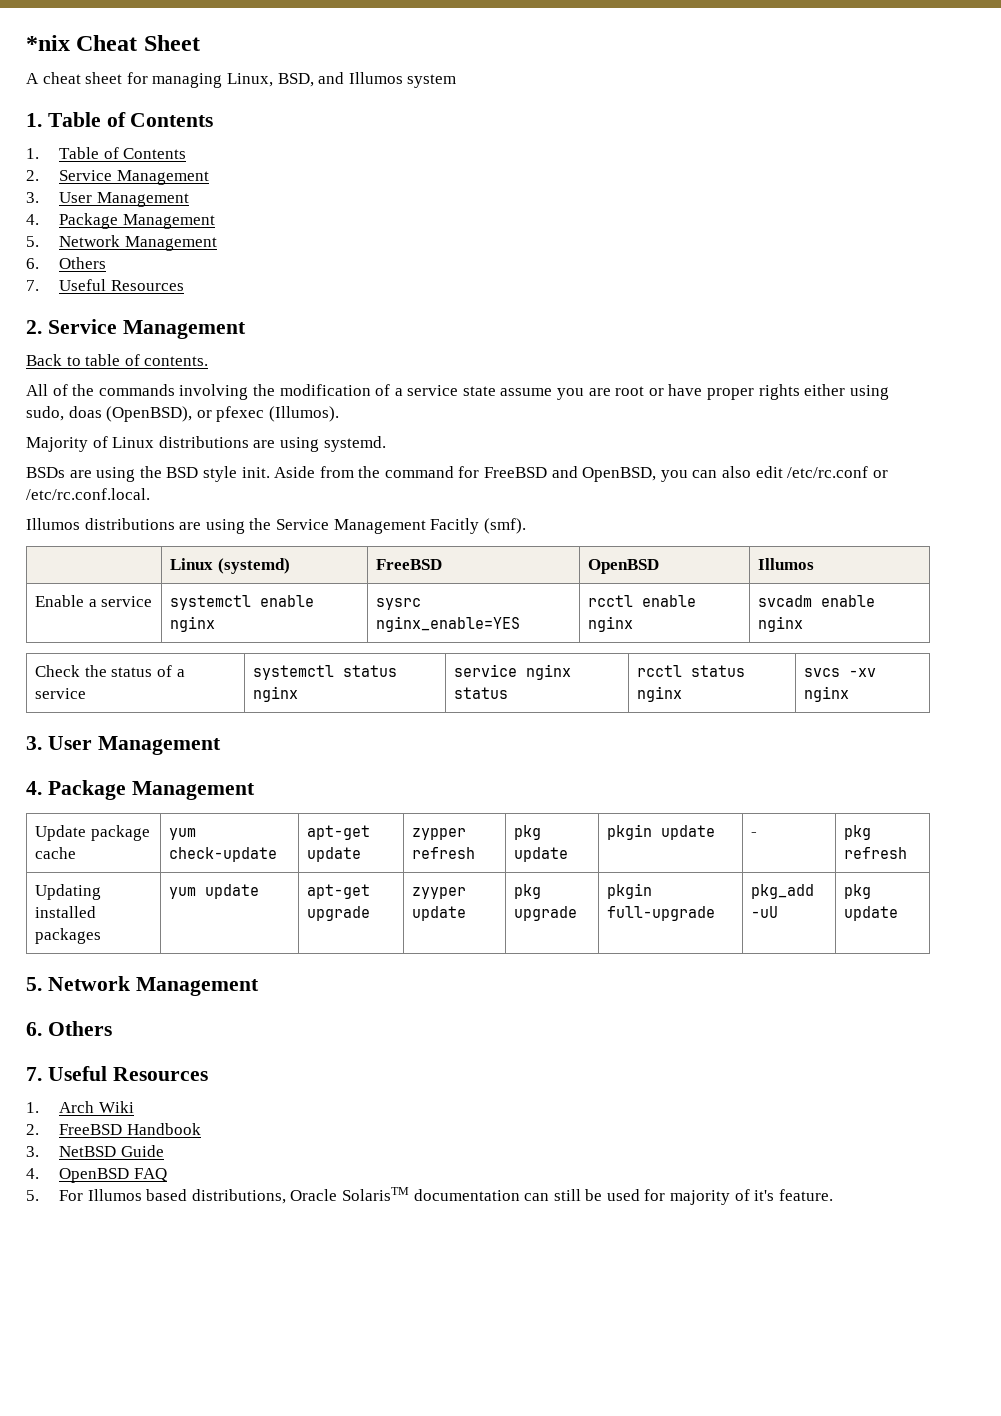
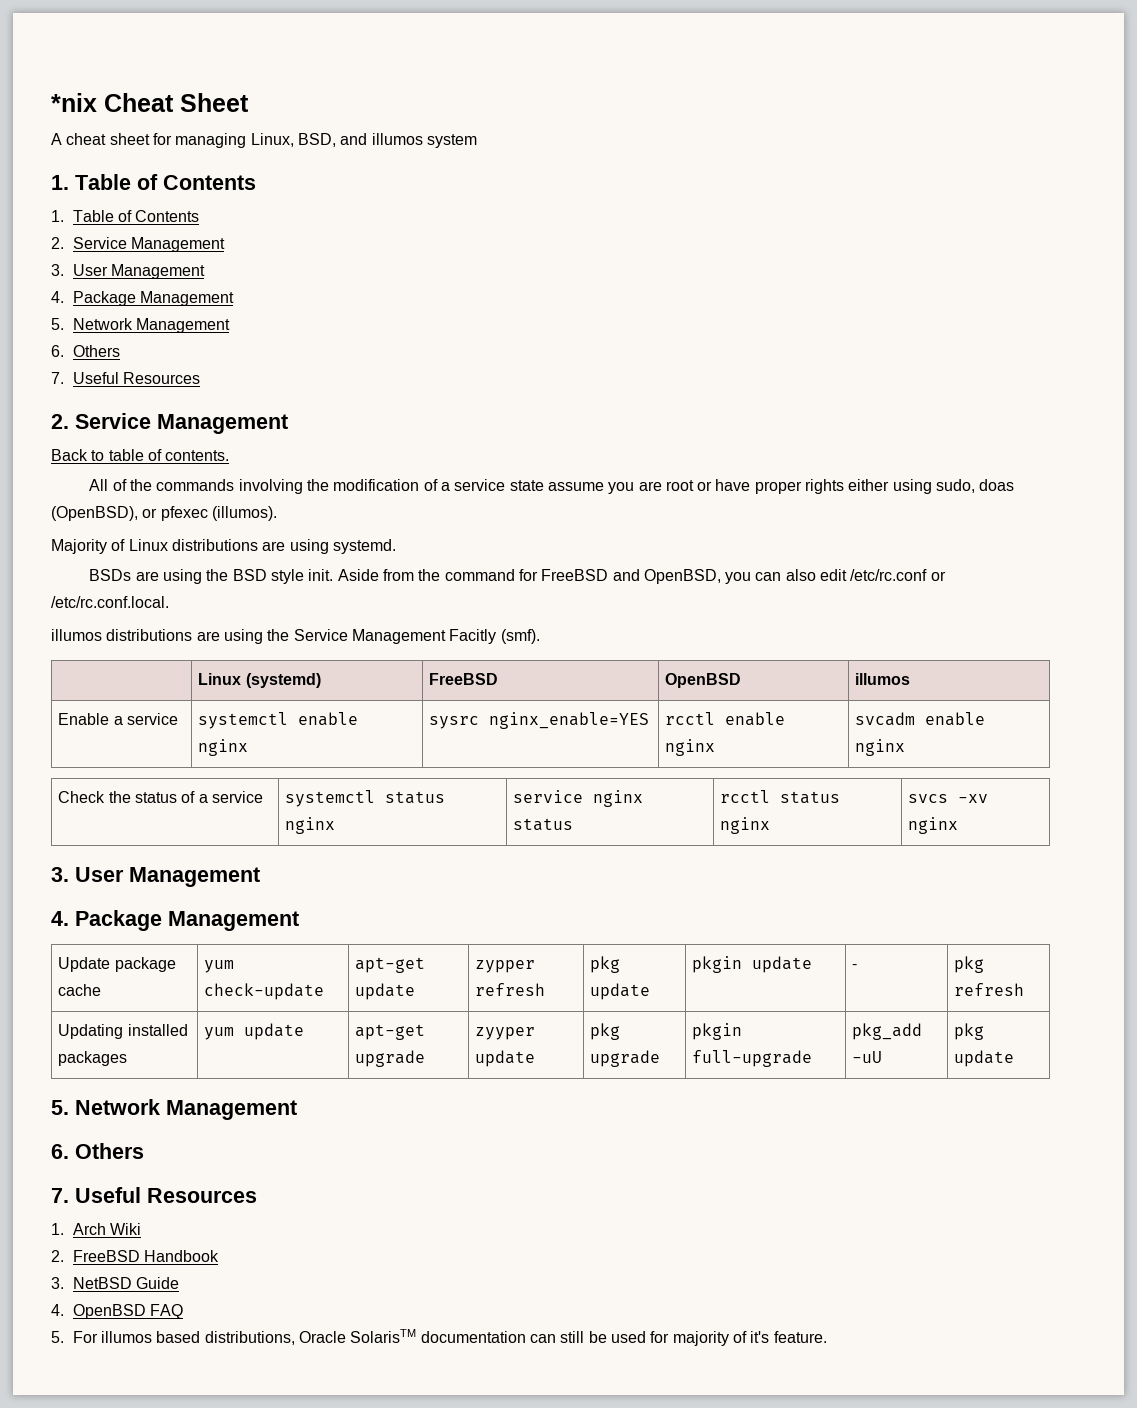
- A cheat sheet for managing Linux, BSD, and Illumos system
+ A cheat sheet for managing Linux, BSD, and illumos system
- All of the commands involving the modification of a service state assume you are root or have proper rights either using sudo, doas (OpenBSD), or pfexec (Illumos).
+ All of the commands involving the modification of a service state assume you are root or have proper rights either using sudo, doas (OpenBSD), or pfexec (illumos).
- Illumos distributions are using the Service Management Facitly (smf).
+ illumos distributions are using the Service Management Facitly (smf).
- | Linux (systemd) | FreeBSD | OpenBSD | Illumos
+ | Linux (systemd) | FreeBSD | OpenBSD | illumos
- 5. For Illumos based distributions, Oracle SolarisTM documentation can still be used for majority of it's feature.
+ 5. For illumos based distributions, Oracle SolarisTM documentation can still be used for majority of it's feature.

